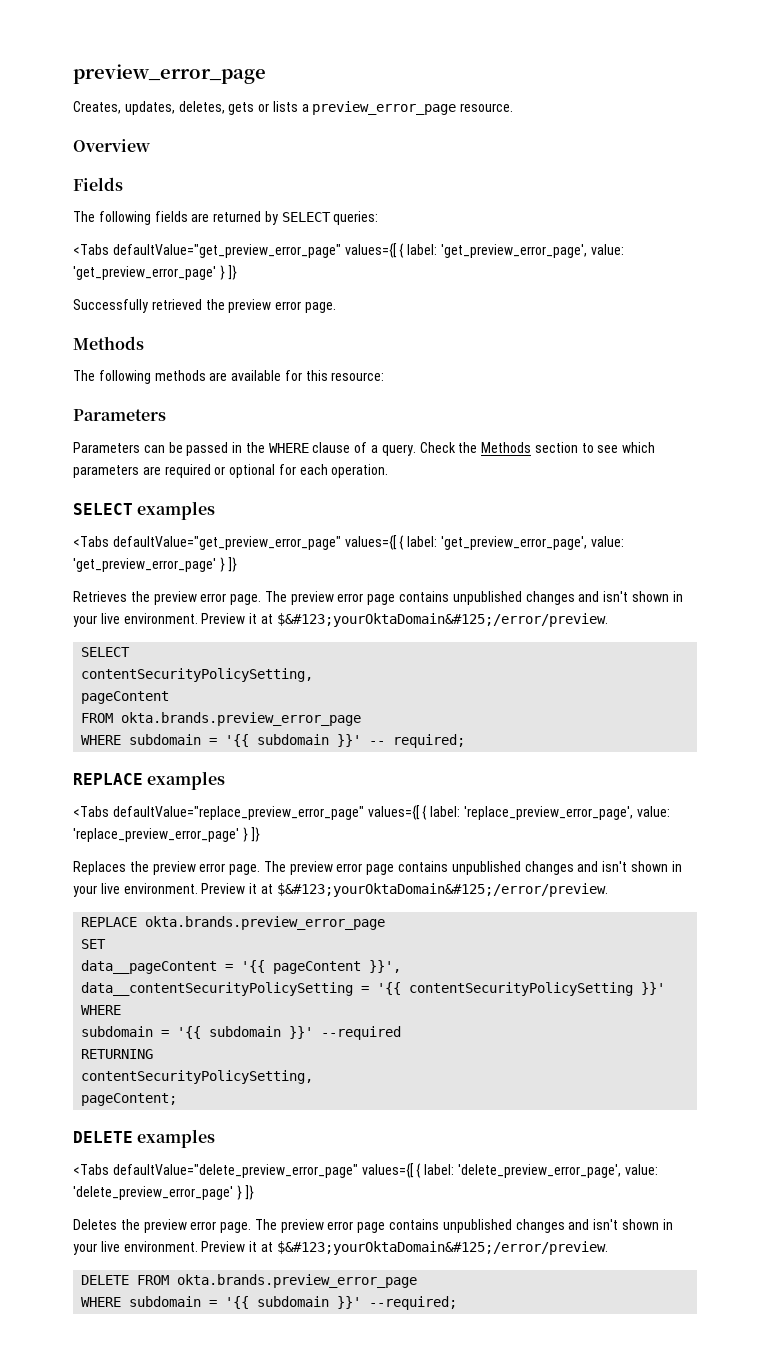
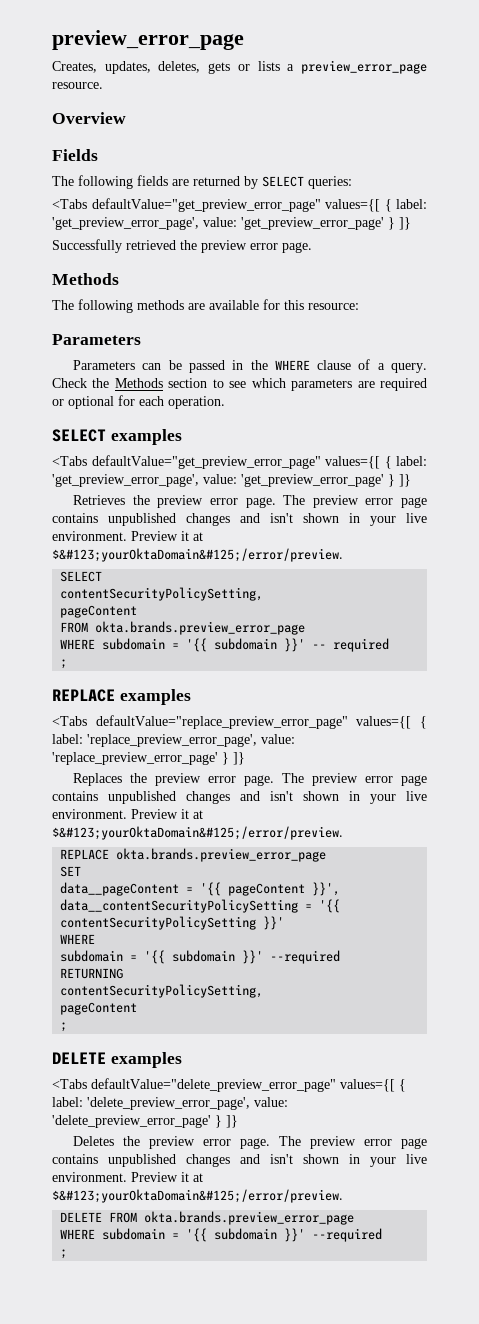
- WHERE subdomain = '{{ subdomain }}' -- required;
+ WHERE subdomain = '{{ subdomain }}' -- required
+ ;
  RETURNING
  contentSecurityPolicySetting,
- pageContent;
+ pageContent
+ ;
- WHERE subdomain = '{{ subdomain }}' --required;
+ WHERE subdomain = '{{ subdomain }}' --required
+ ;

